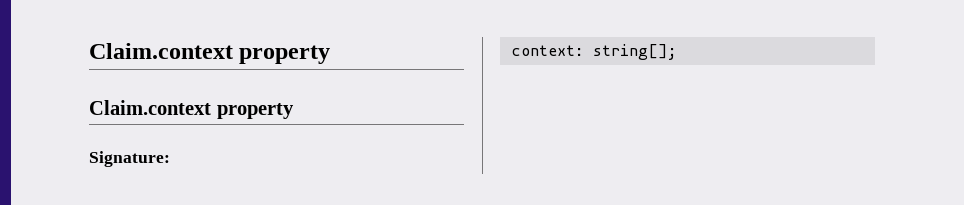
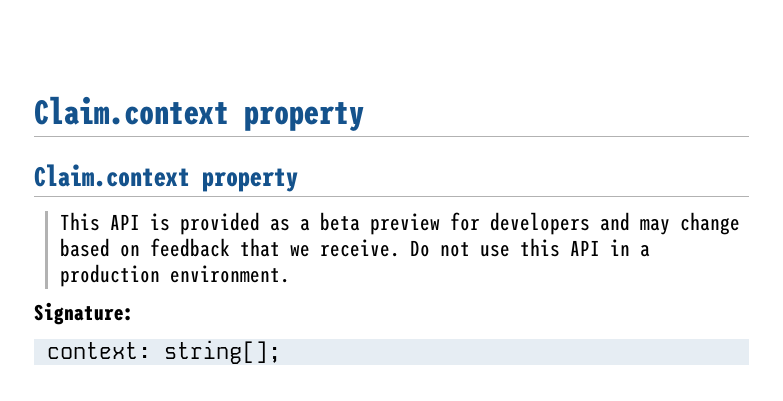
+ This API is provided as a beta preview for developers and may change based on feedback that we receive. Do not use this API in a production environment.

